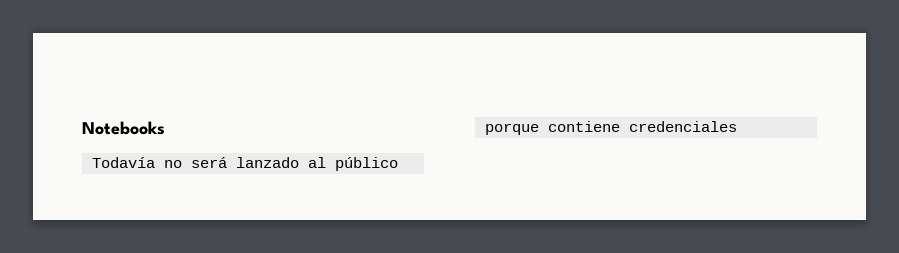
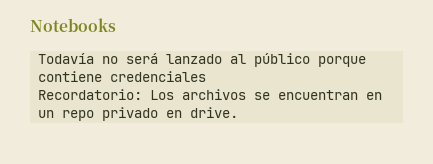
+ Recordatorio: Los archivos se encuentran en un repo privado en drive.

